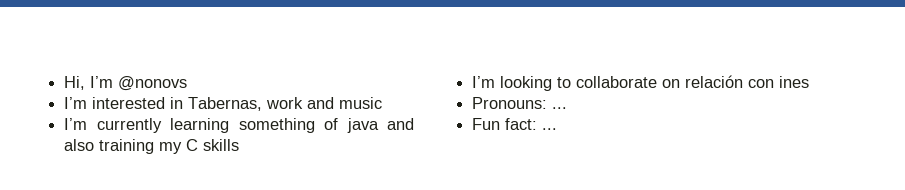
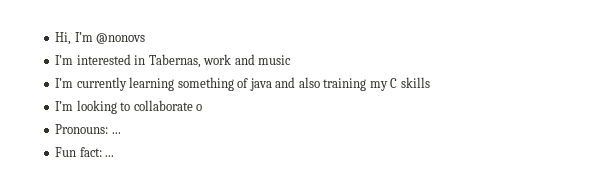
- I’m looking to collaborate on relación con ines
+ I’m looking to collaborate o

